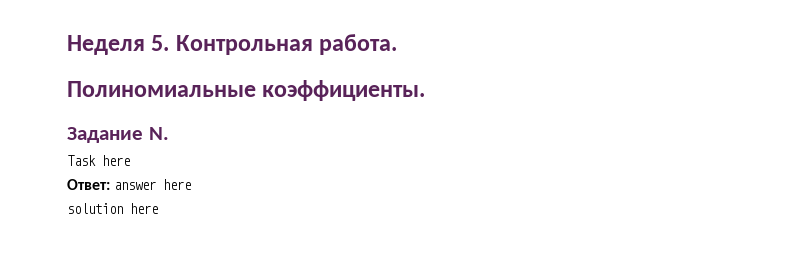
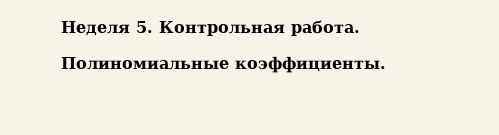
- Задание N.
- Task here
- Ответ: answer here
- solution here

